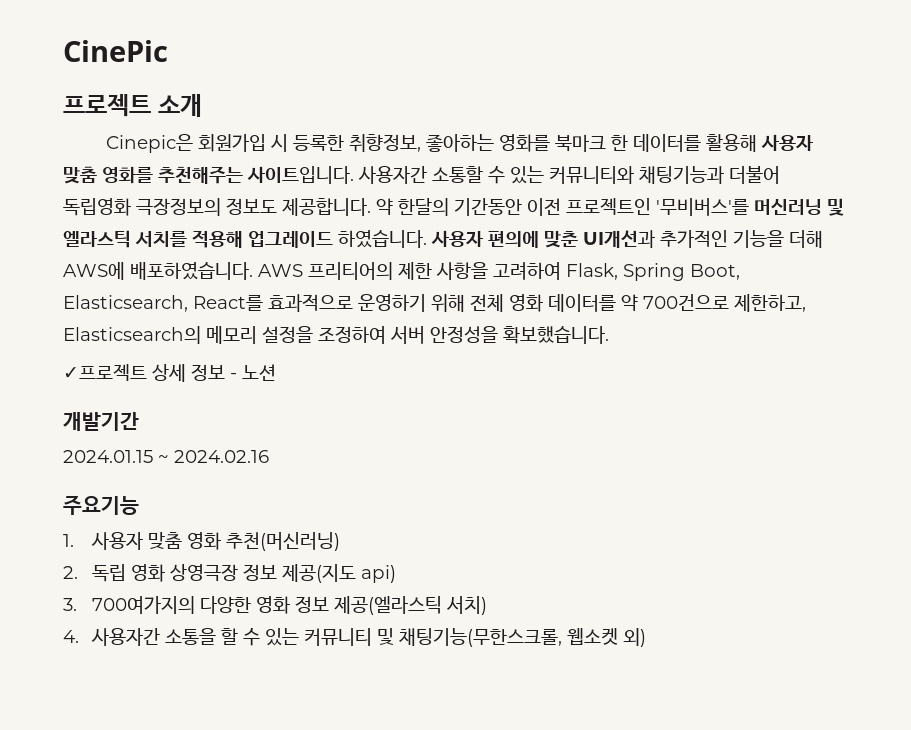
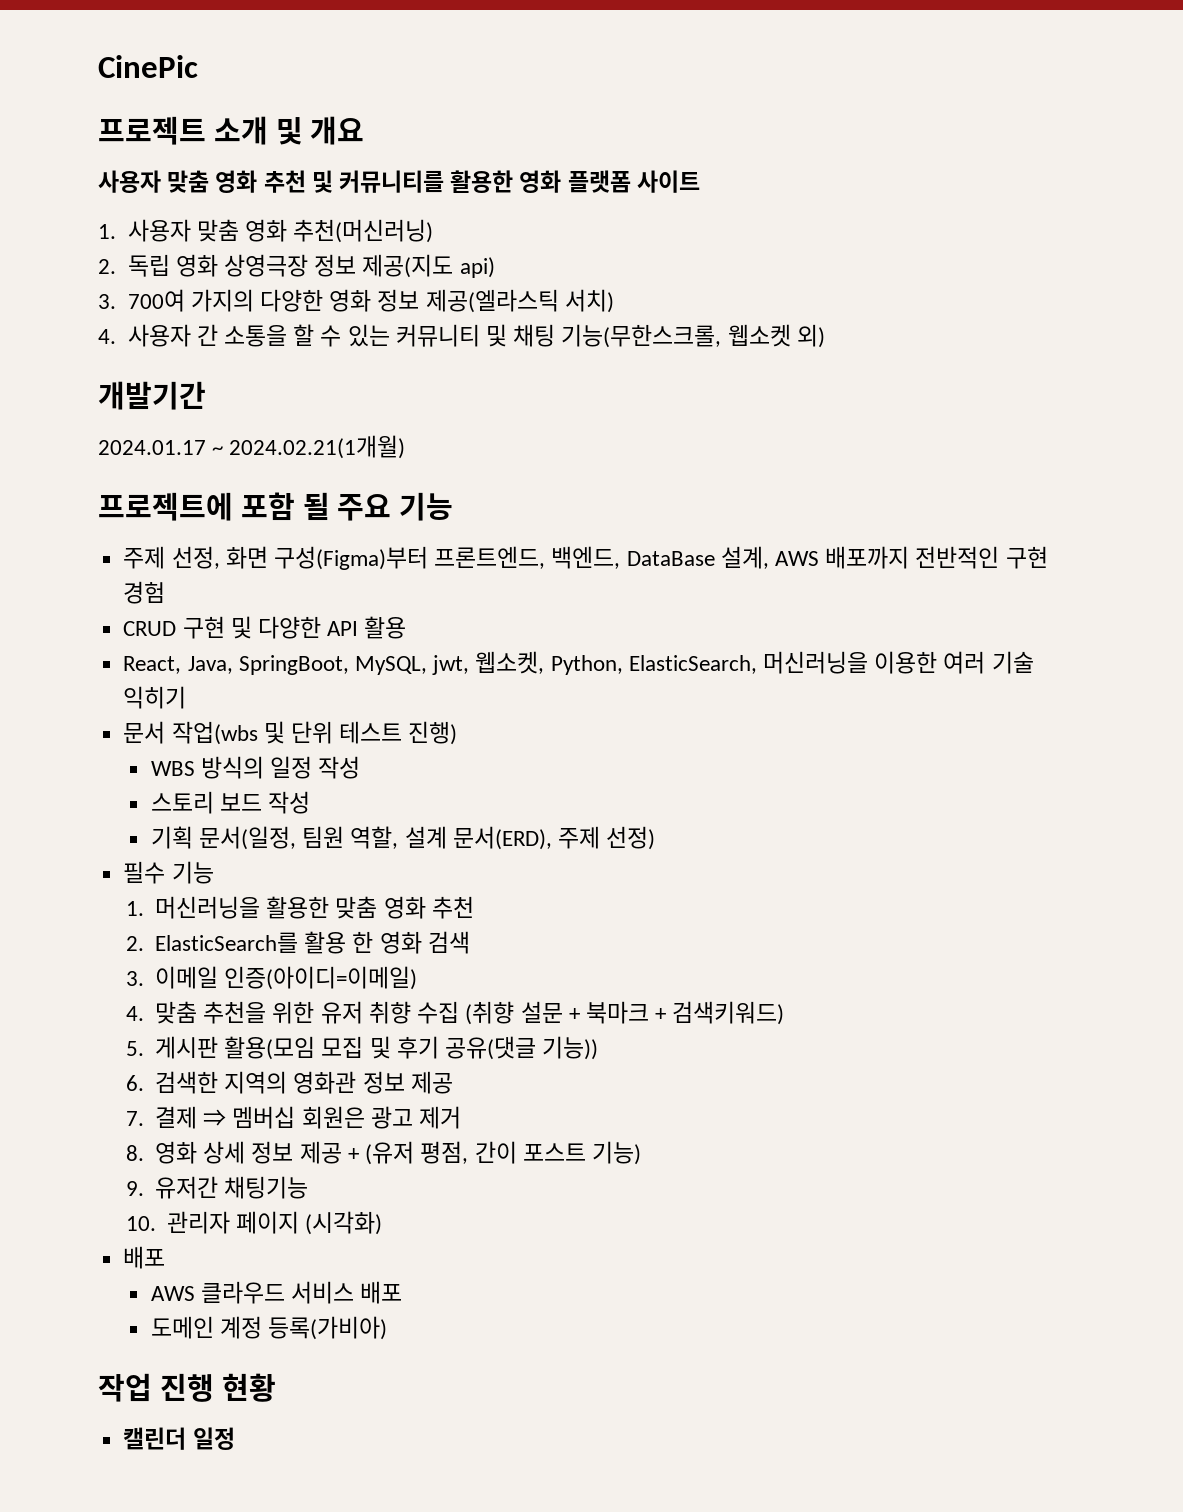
- 프로젝트 소개
- Cinepic은 회원가입 시 등록한 취향정보, 좋아하는 영화를 북마크 한 데이터를 활용해 사용자 맞춤 영화를 추천해주는 사이트입니다. 사용자간 소통할 수 있는 커뮤니티와 채팅기능과 더불어 독립영화 극장정보의 정보도 제공합니다. 약 한달의 기간동안 이전 프로젝트인 '무비버스'를 머신러닝 및 엘라스틱 서치를 적용해 업그레이드 하였습니다. 사용자 편의에 맞춘 UI개선과 추가적인 기능을 더해 AWS에 배포하였습니다. AWS 프리티어의 제한 사항을 고려하여 Flask, Spring Boot, Elasticsearch, React를 효과적으로 운영하기 위해 전체 영화 데이터를 약 700건으로 제한하고, Elasticsearch의 메모리 설정을 조정하여 서버 안정성을 확보했습니다.
- ✓프로젝트 상세 정보 - 노션
- 개발기간
- 2024.01.15 ~ 2024.02.16
- 주요기능
+ 프로젝트 소개 및 개요
+ 사용자 맞춤 영화 추천 및 커뮤니티를 활용한 영화 플랫폼 사이트
- 3. 700여가지의 다양한 영화 정보 제공(엘라스틱 서치)
+ 3. 700여 가지의 다양한 영화 정보 제공(엘라스틱 서치)
- 4. 사용자간 소통을 할 수 있는 커뮤니티 및 채팅기능(무한스크롤, 웹소켓 외)
+ 4. 사용자 간 소통을 할 수 있는 커뮤니티 및 채팅 기능(무한스크롤, 웹소켓 외)
+ 개발기간
+ 2024.01.17 ~ 2024.02.21(1개월)
+ 프로젝트에 포함 될 주요 기능
+ 주제 선정, 화면 구성(Figma)부터 프론트엔드, 백엔드, DataBase 설계, AWS 배포까지 전반적인 구현 경험
+ CRUD 구현 및 다양한 API 활용
+ React, Java, SpringBoot, MySQL, jwt, 웹소켓, Python, ElasticSearch, 머신러닝을 이용한 여러 기술 익히기
+ 문서 작업(wbs 및 단위 테스트 진행)
+ WBS 방식의 일정 작성
+ 스토리 보드 작성
+ 기획 문서(일정, 팀원 역할, 설계 문서(ERD), 주제 선정)
+ 필수 기능
+ 1. 머신러닝을 활용한 맞춤 영화 추천
+ 2. ElasticSearch를 활용 한 영화 검색
+ 3. 이메일 인증(아이디=이메일)
+ 4. 맞춤 추천을 위한 유저 취향 수집 (취향 설문 + 북마크 + 검색키워드)
+ 5. 게시판 활용(모임 모집 및 후기 공유(댓글 기능))
+ 6. 검색한 지역의 영화관 정보 제공
+ 7. 결제 ⇒ 멤버십 회원은 광고 제거
+ 8. 영화 상세 정보 제공 + (유저 평점, 간이 포스트 기능)
+ 9. 유저간 채팅기능
+ 10. 관리자 페이지 (시각화)
+ 배포
+ AWS 클라우드 서비스 배포
+ 도메인 계정 등록(가비아)
+ 작업 진행 현황
+ 캘린더 일정

